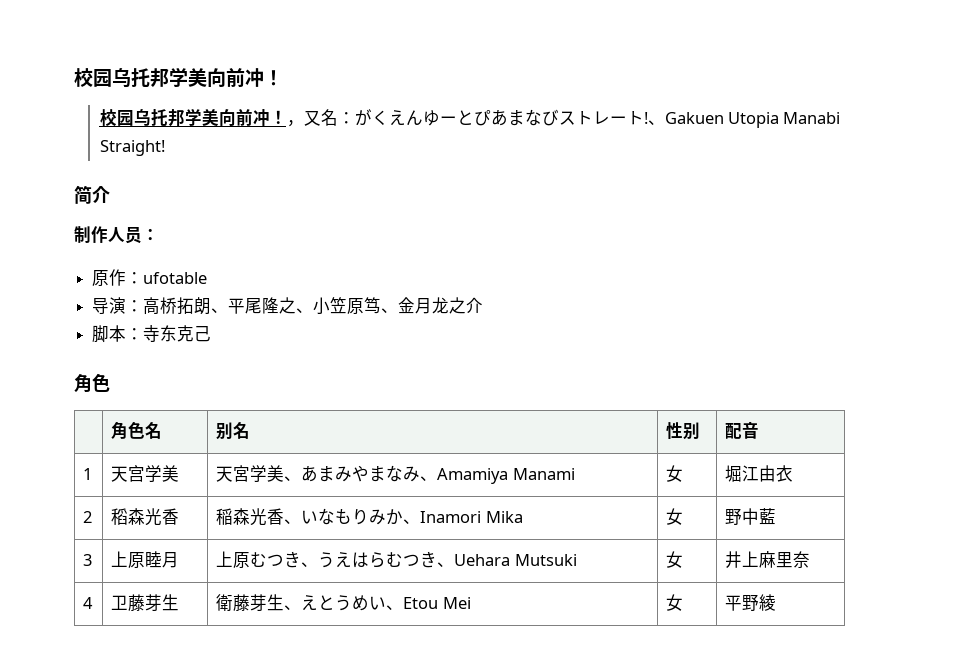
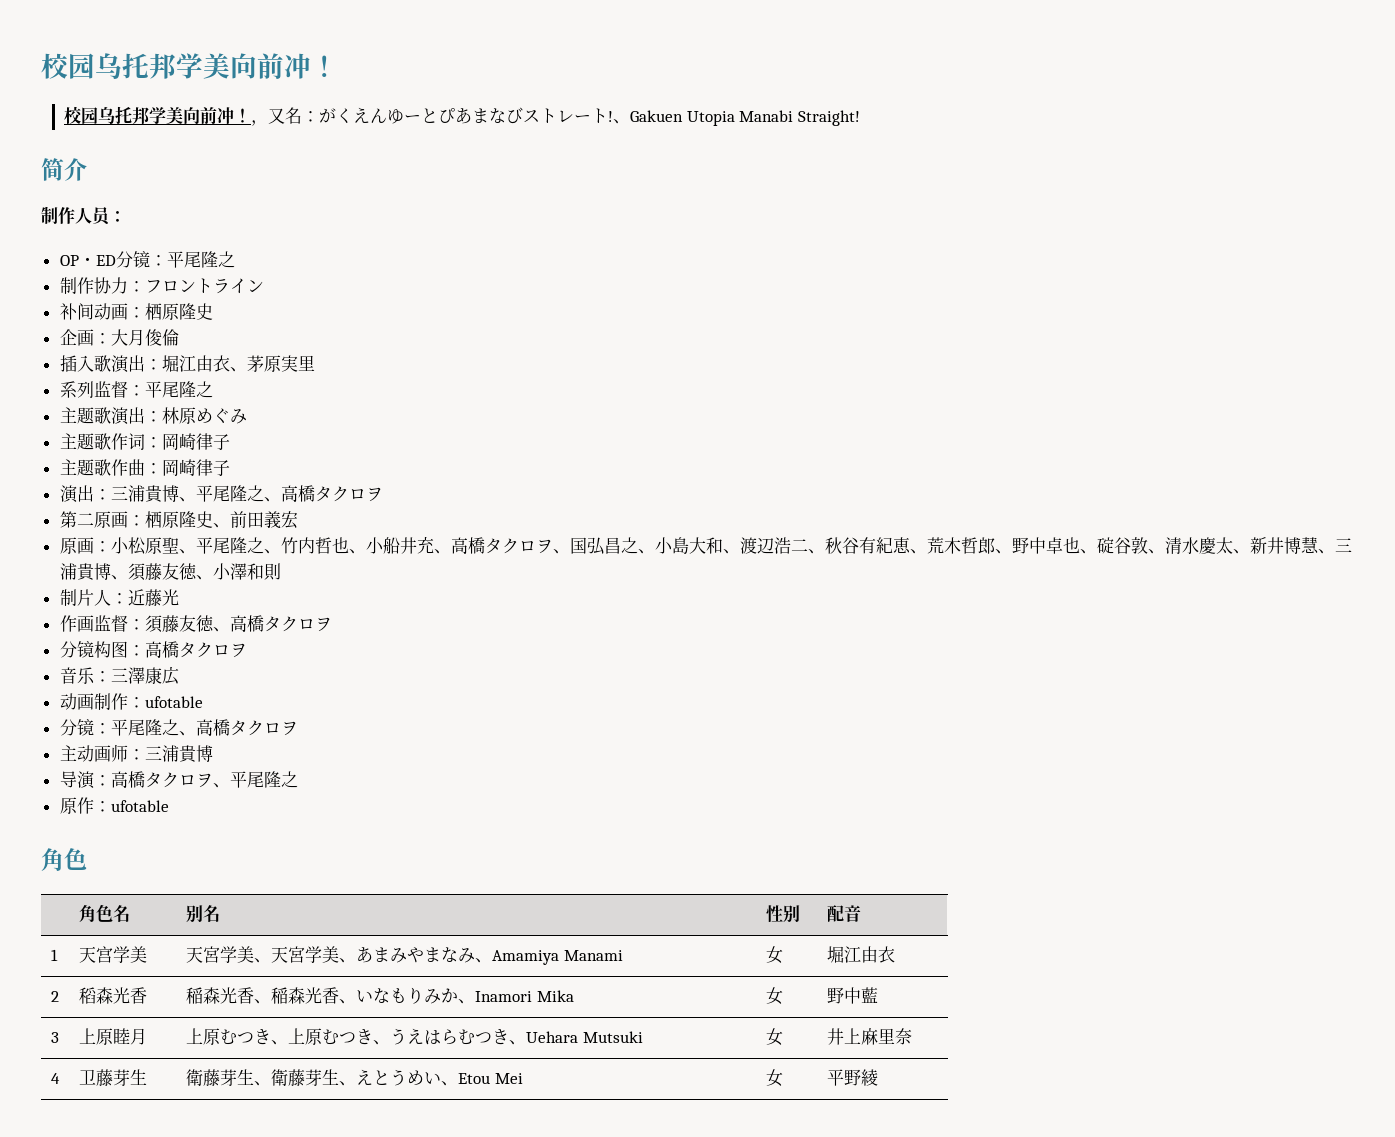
+ OP・ED分镜：平尾隆之
+ 制作协力：フロントライン
+ 补间动画：栖原隆史
+ 企画：大月俊倫
+ 插入歌演出：堀江由衣、茅原実里
+ 系列监督：平尾隆之
+ 主题歌演出：林原めぐみ
+ 主题歌作词：岡崎律子
+ 主题歌作曲：岡崎律子
+ 演出：三浦貴博、平尾隆之、高橋タクロヲ
+ 第二原画：栖原隆史、前田義宏
+ 原画：小松原聖、平尾隆之、竹内哲也、小船井充、高橋タクロヲ、国弘昌之、小島大和、渡辺浩二、秋谷有紀恵、荒木哲郎、野中卓也、碇谷敦、清水慶太、新井博慧、三浦貴博、須藤友徳、小澤和則
+ 制片人：近藤光
+ 作画监督：須藤友徳、高橋タクロヲ
+ 分镜构图：高橋タクロヲ
+ 音乐：三澤康広
+ 动画制作：ufotable
+ 分镜：平尾隆之、高橋タクロヲ
+ 主动画师：三浦貴博
+ 导演：高橋タクロヲ、平尾隆之
  原作：ufotable
- 导演：高桥拓朗、平尾隆之、小笠原笃、金月龙之介
- 脚本：寺东克己
- 1 | 天宫学美 | 天宮学美、あまみやまなみ、Amamiya Manami | 女 | 堀江由衣
+ 1 | 天宫学美 | 天宮学美、天宮学美、あまみやまなみ、Amamiya Manami | 女 | 堀江由衣
- 2 | 稻森光香 | 稲森光香、いなもりみか、Inamori Mika | 女 | 野中藍
+ 2 | 稻森光香 | 稲森光香、稲森光香、いなもりみか、Inamori Mika | 女 | 野中藍
- 3 | 上原睦月 | 上原むつき、うえはらむつき、Uehara Mutsuki | 女 | 井上麻里奈
+ 3 | 上原睦月 | 上原むつき、上原むつき、うえはらむつき、Uehara Mutsuki | 女 | 井上麻里奈
- 4 | 卫藤芽生 | 衛藤芽生、えとうめい、Etou Mei | 女 | 平野綾
+ 4 | 卫藤芽生 | 衛藤芽生、衛藤芽生、えとうめい、Etou Mei | 女 | 平野綾

